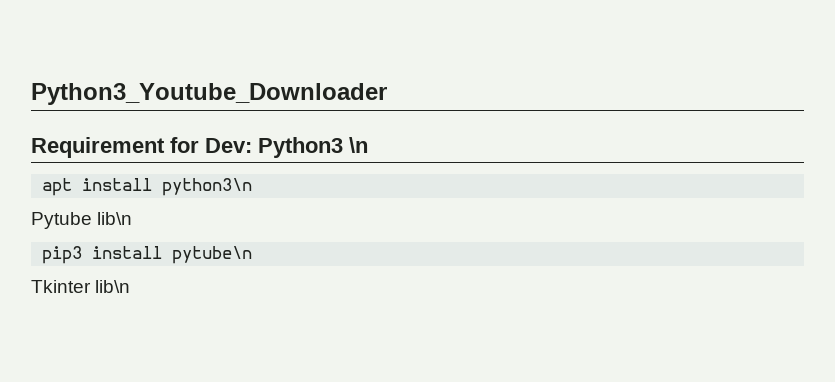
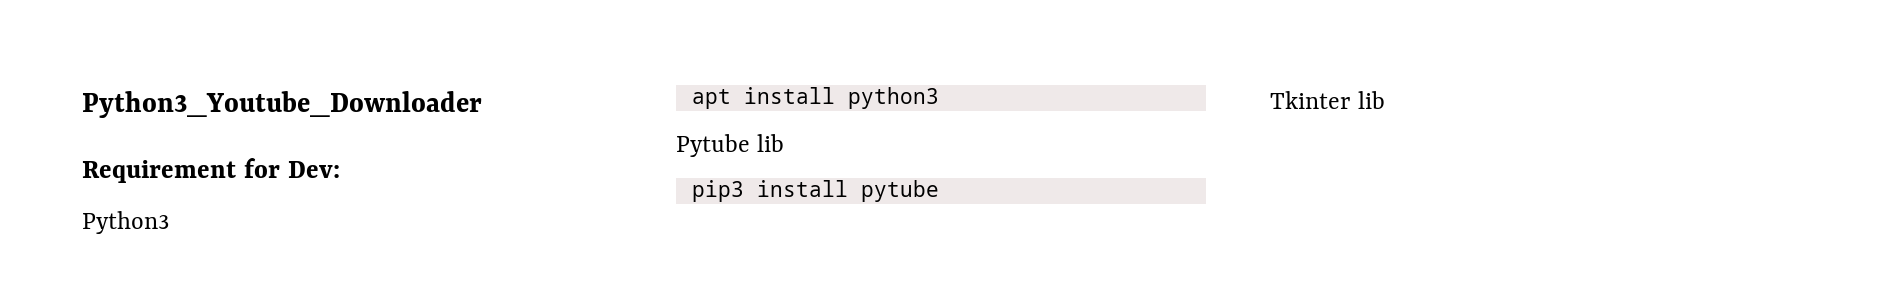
- Requirement for Dev: Python3 \n
+ Requirement for Dev:
+ Python3
- apt install python3\n
+ apt install python3
- Pytube lib\n
+ Pytube lib
- pip3 install pytube\n
+ pip3 install pytube
- Tkinter lib\n
+ Tkinter lib

